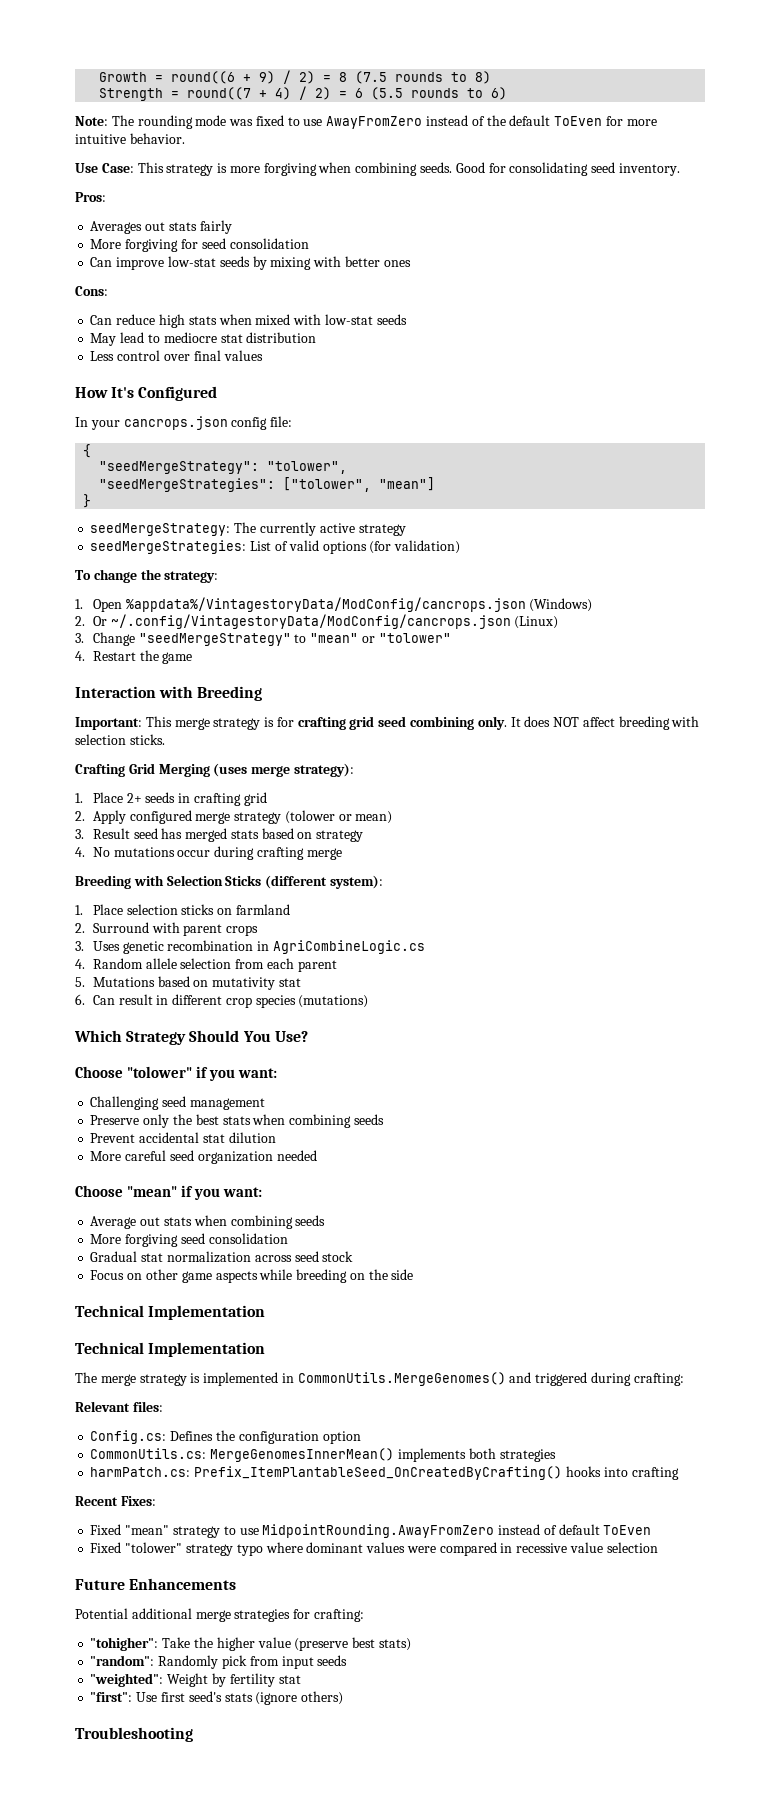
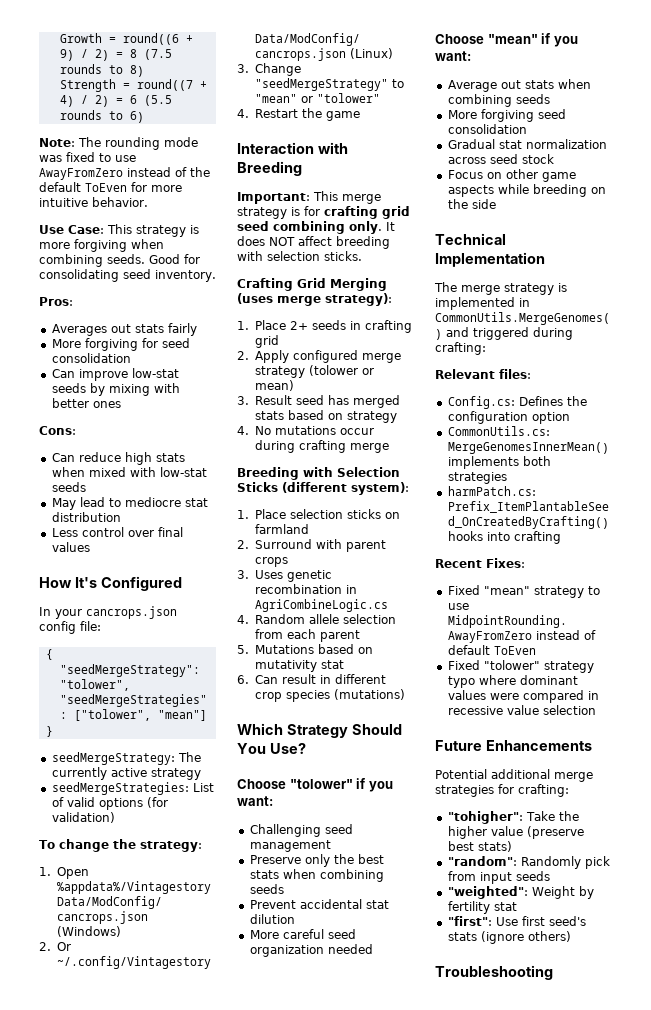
  Focus on other game aspects while breeding on the side
- Technical Implementation

